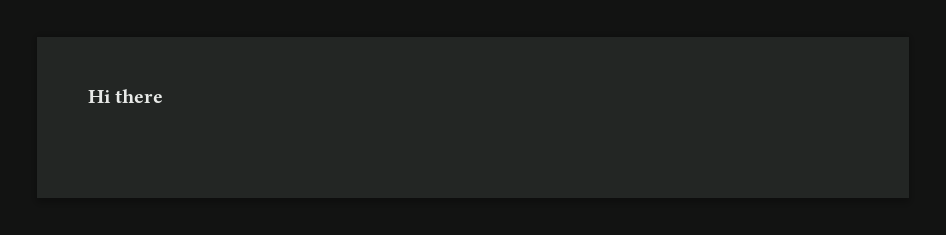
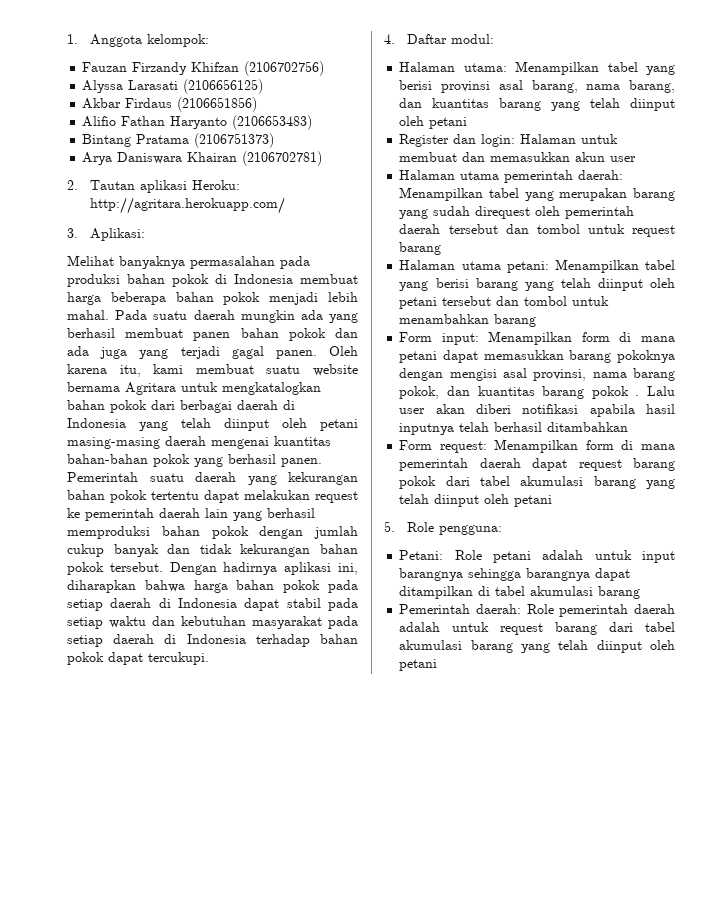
- Hi there
+ 1. Anggota kelompok:
+ Fauzan Firzandy Khifzan (2106702756)
+ Alyssa Larasati (2106656125)
+ Akbar Firdaus (2106651856)
+ Alifio Fathan Haryanto (2106653483)
+ Bintang Pratama (2106751373)
+ Arya Daniswara Khairan (2106702781)
+ 2. Tautan aplikasi Heroku: http://agritara.herokuapp.com/
+ 3. Aplikasi:
+ Melihat banyaknya permasalahan pada produksi bahan pokok di Indonesia membuat harga beberapa bahan pokok menjadi lebih mahal. Pada suatu daerah mungkin ada yang berhasil membuat panen bahan pokok dan ada juga yang terjadi gagal panen. Oleh karena itu, kami membuat suatu website bernama Agritara untuk mengkatalogkan bahan pokok dari berbagai daerah di Indonesia yang telah diinput oleh petani masing-masing daerah mengenai kuantitas bahan-bahan pokok yang berhasil panen. Pemerintah suatu daerah yang kekurangan bahan pokok tertentu dapat melakukan request ke pemerintah daerah lain yang berhasil memproduksi bahan pokok dengan jumlah cukup banyak dan tidak kekurangan bahan pokok tersebut. Dengan hadirnya aplikasi ini, diharapkan bahwa harga bahan pokok pada setiap daerah di Indonesia dapat stabil pada setiap waktu dan kebutuhan masyarakat pada setiap daerah di Indonesia terhadap bahan pokok dapat tercukupi.
+ 4. Daftar modul:
+ Halaman utama: Menampilkan tabel yang berisi provinsi asal barang, nama barang, dan kuantitas barang yang telah diinput oleh petani
+ Register dan login: Halaman untuk membuat dan memasukkan akun user
+ Halaman utama pemerintah daerah: Menampilkan tabel yang merupakan barang yang sudah direquest oleh pemerintah daerah tersebut dan tombol untuk request barang
+ Halaman utama petani: Menampilkan tabel yang berisi barang yang telah diinput oleh petani tersebut dan tombol untuk menambahkan barang
+ Form input: Menampilkan form di mana petani dapat memasukkan barang pokoknya dengan mengisi asal provinsi, nama barang pokok, dan kuantitas barang pokok . Lalu user akan diberi notifikasi apabila hasil inputnya telah berhasil ditambahkan
+ Form request: Menampilkan form di mana pemerintah daerah dapat request barang pokok dari tabel akumulasi barang yang telah diinput oleh petani
+ 5. Role pengguna:
+ Petani: Role petani adalah untuk input barangnya sehingga barangnya dapat ditampilkan di tabel akumulasi barang
+ Pemerintah daerah: Role pemerintah daerah adalah untuk request barang dari tabel akumulasi barang yang telah diinput oleh petani

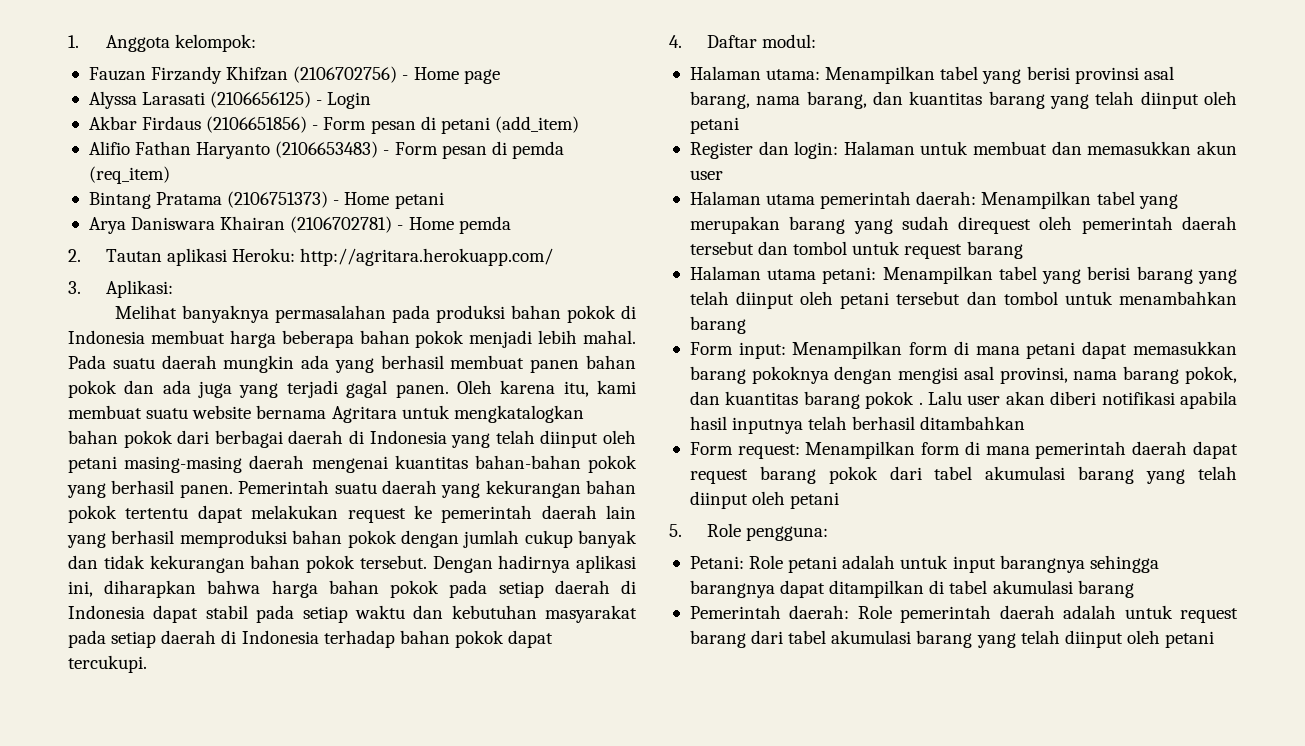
- Fauzan Firzandy Khifzan (2106702756)
+ Fauzan Firzandy Khifzan (2106702756) - Home page
- Alyssa Larasati (2106656125)
+ Alyssa Larasati (2106656125) - Login
- Akbar Firdaus (2106651856)
- Alifio Fathan Haryanto (2106653483)
+ Akbar Firdaus (2106651856) - Form pesan di petani (add_item)
+ Alifio Fathan Haryanto (2106653483) - Form pesan di pemda (req_item)
- Bintang Pratama (2106751373)
+ Bintang Pratama (2106751373) - Home petani
- Arya Daniswara Khairan (2106702781)
+ Arya Daniswara Khairan (2106702781) - Home pemda

